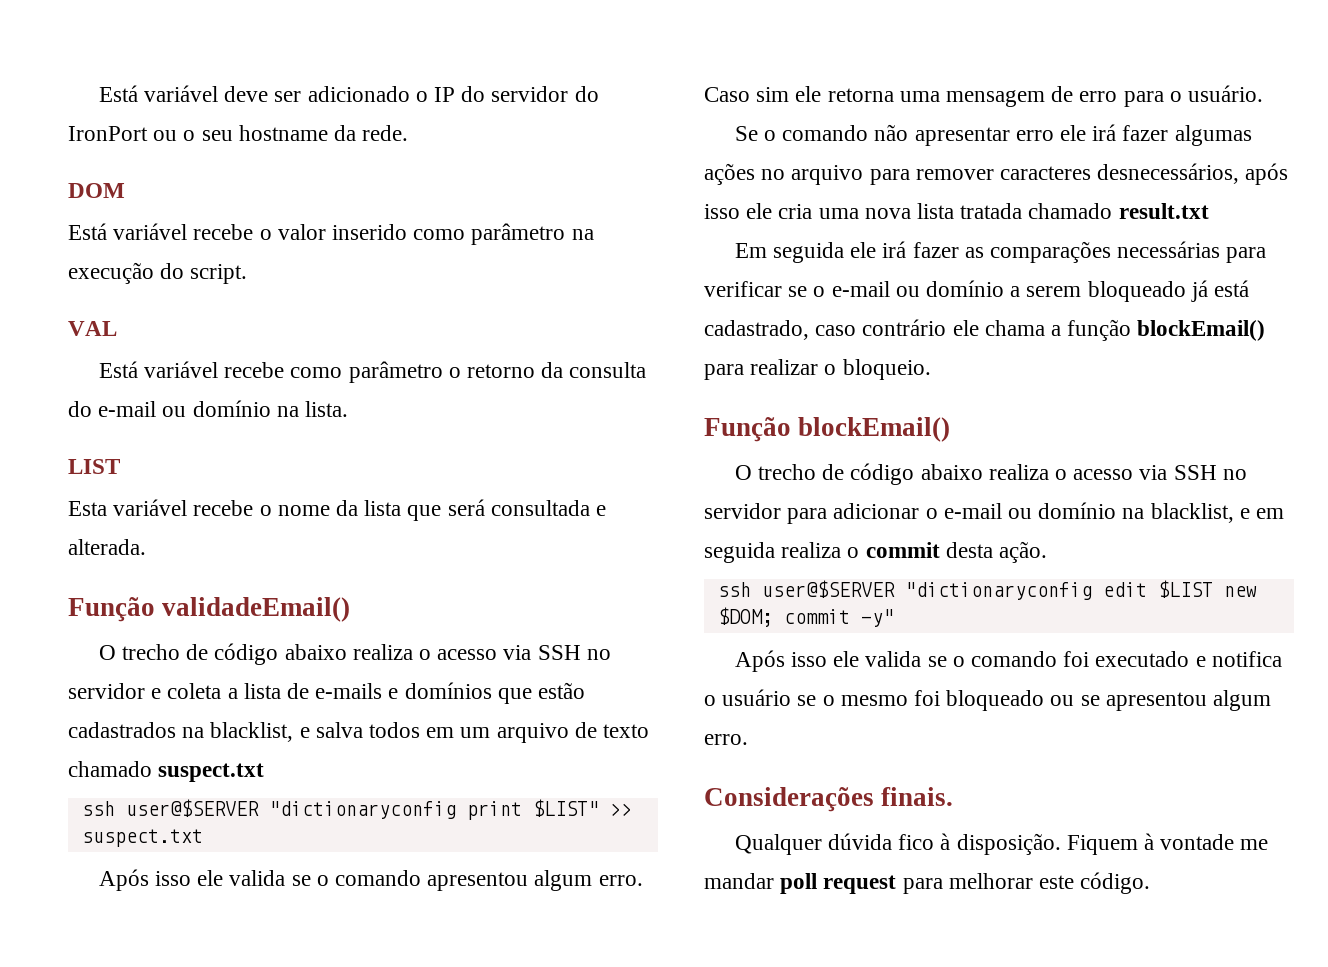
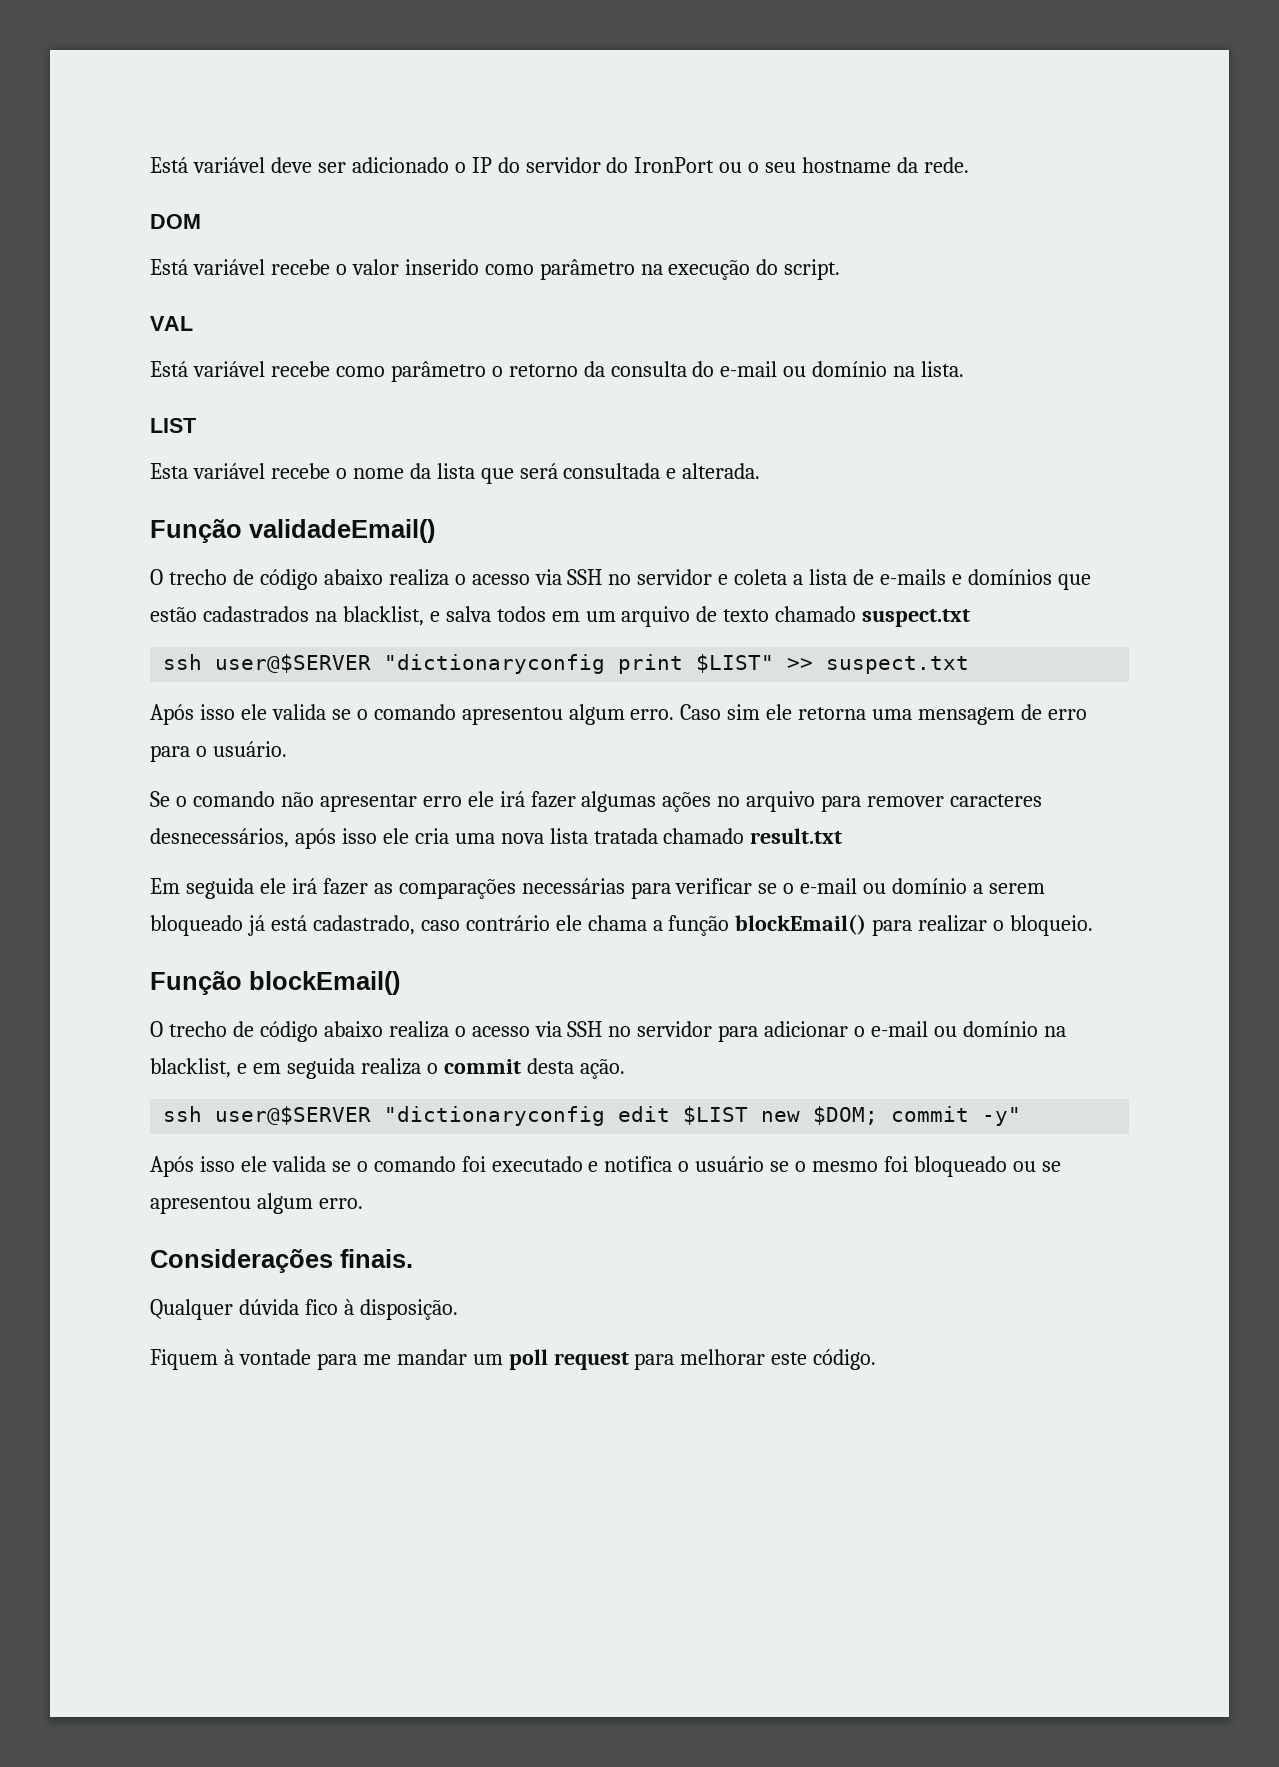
- Qualquer dúvida fico à disposição. Fiquem à vontade me mandar poll request para melhorar este código.
+ Qualquer dúvida fico à disposição.
+ Fiquem à vontade para me mandar um poll request para melhorar este código.

